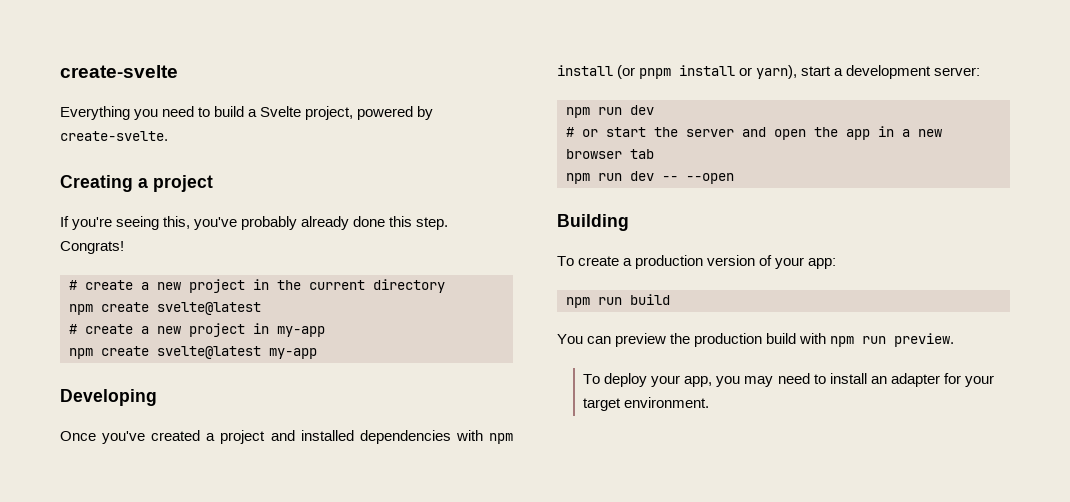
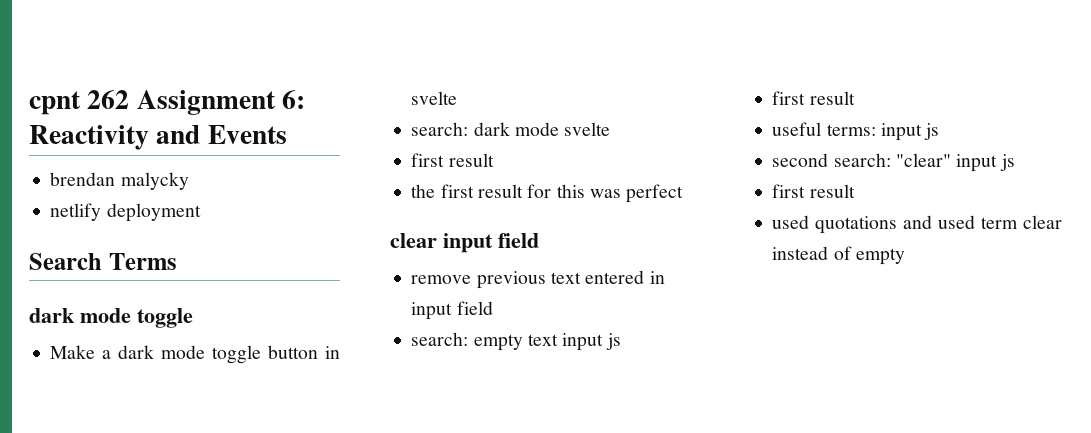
- create-svelte
- Everything you need to build a Svelte project, powered by create-svelte.
- Creating a project
- If you're seeing this, you've probably already done this step. Congrats!
- # create a new project in the current directory
- npm create svelte@latest
- # create a new project in my-app
- npm create svelte@latest my-app
- Developing
- Once you've created a project and installed dependencies with npm install (or pnpm install or yarn), start a development server:
- npm run dev
- # or start the server and open the app in a new browser tab
- npm run dev -- --open
- Building
- To create a production version of your app:
- npm run build
- You can preview the production build with npm run preview.
- To deploy your app, you may need to install an adapter for your target environment.
+ cpnt 262 Assignment 6: Reactivity and Events
+ brendan malycky
+ netlify deployment
+ Search Terms
+ dark mode toggle
+ Make a dark mode toggle button in svelte
+ search: dark mode svelte
+ first result
+ the first result for this was perfect
+ clear input field
+ remove previous text entered in input field
+ search: empty text input js
+ first result
+ useful terms: input js
+ second search: "clear" input js
+ first result
+ used quotations and used term clear instead of empty

